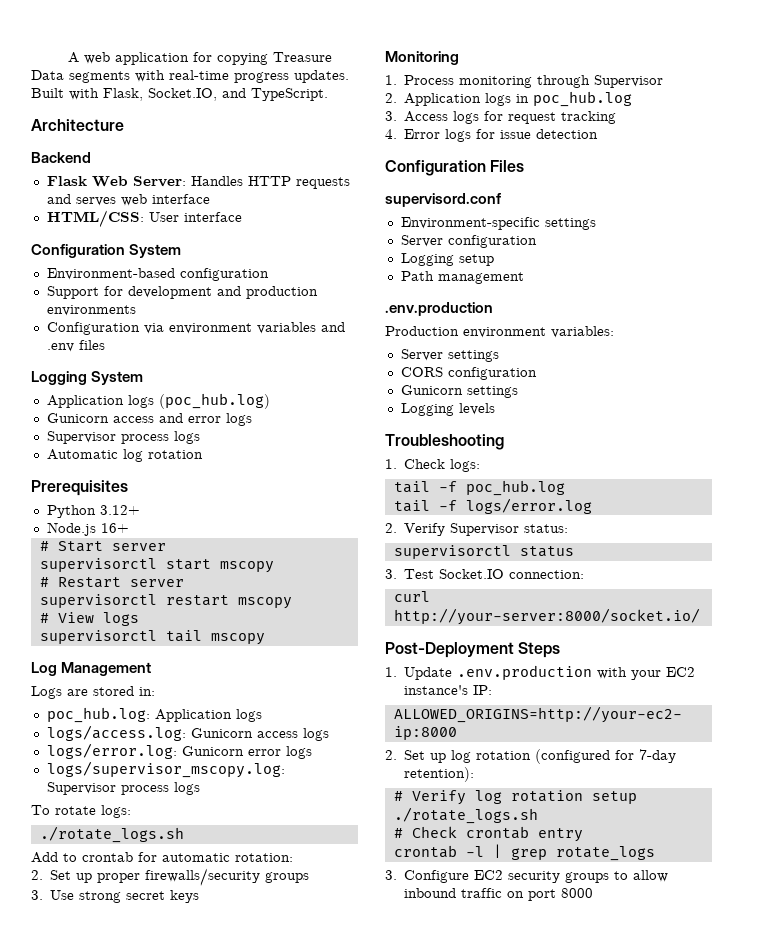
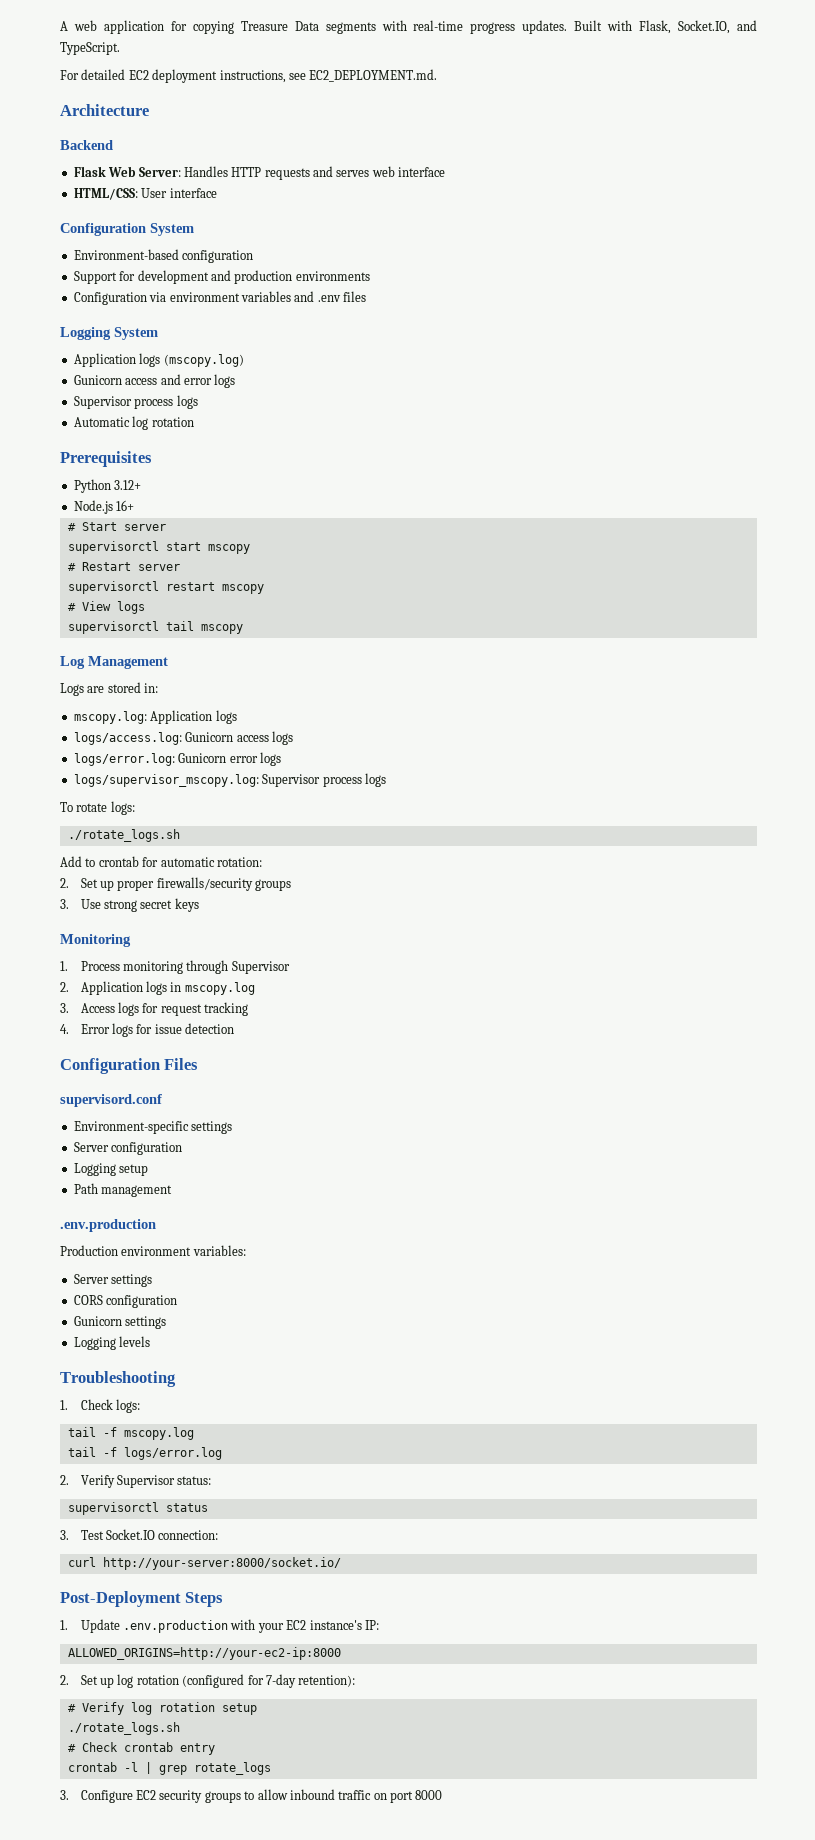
+ For detailed EC2 deployment instructions, see EC2_DEPLOYMENT.md.
- Application logs (poc_hub.log)
+ Application logs (mscopy.log)
- poc_hub.log: Application logs
+ mscopy.log: Application logs
- 2. Application logs in poc_hub.log
+ 2. Application logs in mscopy.log
- tail -f poc_hub.log
+ tail -f mscopy.log

